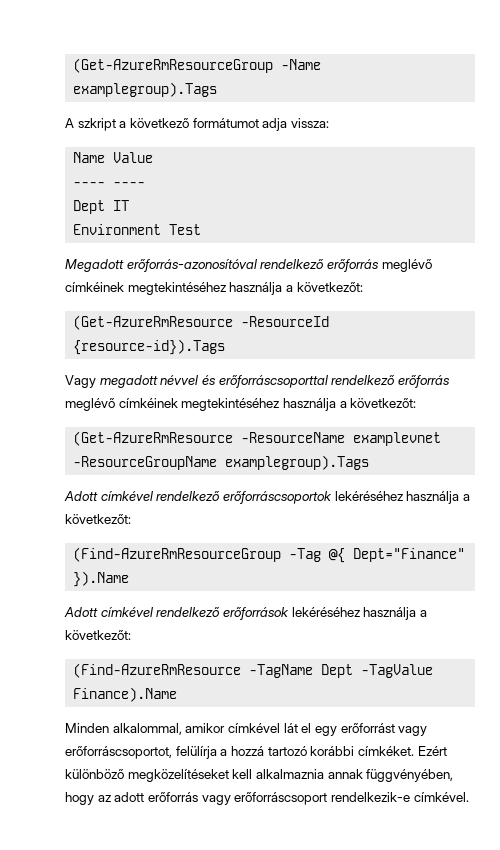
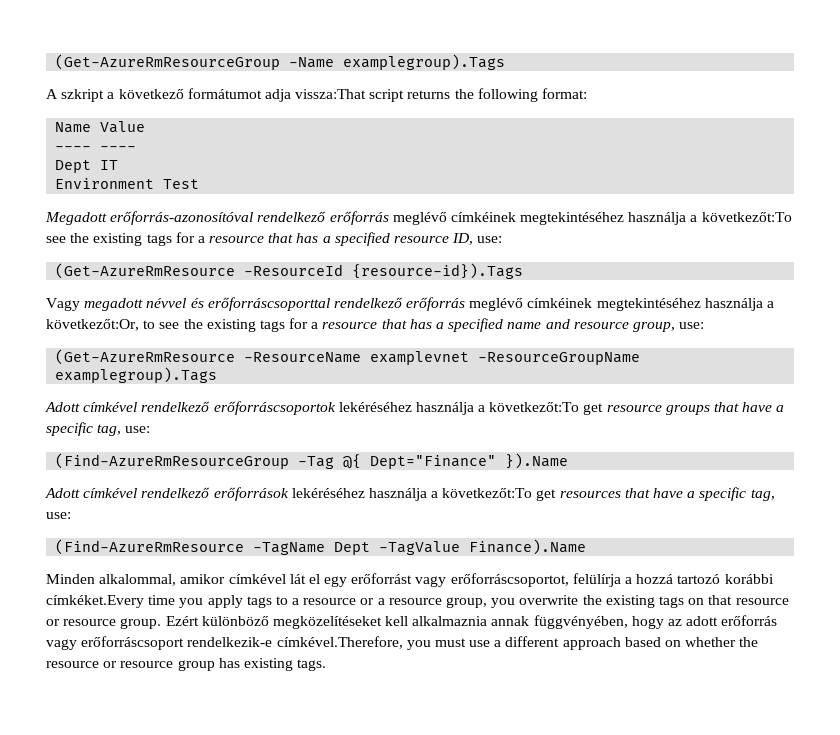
- A szkript a következő formátumot adja vissza:
+ A szkript a következő formátumot adja vissza:That script returns the following format:
- Megadott erőforrás-azonosítóval rendelkező erőforrás meglévő címkéinek megtekintéséhez használja a következőt:
+ Megadott erőforrás-azonosítóval rendelkező erőforrás meglévő címkéinek megtekintéséhez használja a következőt:To see the existing tags for a resource that has a specified resource ID, use:
- Vagy megadott névvel és erőforráscsoporttal rendelkező erőforrás meglévő címkéinek megtekintéséhez használja a következőt:
+ Vagy megadott névvel és erőforráscsoporttal rendelkező erőforrás meglévő címkéinek megtekintéséhez használja a következőt:Or, to see the existing tags for a resource that has a specified name and resource group, use:
- Adott címkével rendelkező erőforráscsoportok lekéréséhez használja a következőt:
+ Adott címkével rendelkező erőforráscsoportok lekéréséhez használja a következőt:To get resource groups that have a specific tag, use:
- Adott címkével rendelkező erőforrások lekéréséhez használja a következőt:
+ Adott címkével rendelkező erőforrások lekéréséhez használja a következőt:To get resources that have a specific tag, use:
- Minden alkalommal, amikor címkével lát el egy erőforrást vagy erőforráscsoportot, felülírja a hozzá tartozó korábbi címkéket.
+ Minden alkalommal, amikor címkével lát el egy erőforrást vagy erőforráscsoportot, felülírja a hozzá tartozó korábbi címkéket.Every time you apply tags to a resource or a resource group, you overwrite the existing tags on that resource or resource group.
- Ezért különböző megközelítéseket kell alkalmaznia annak függvényében, hogy az adott erőforrás vagy erőforráscsoport rendelkezik-e címkével.
+ Ezért különböző megközelítéseket kell alkalmaznia annak függvényében, hogy az adott erőforrás vagy erőforráscsoport rendelkezik-e címkével.Therefore, you must use a different approach based on whether the resource or resource group has existing tags.

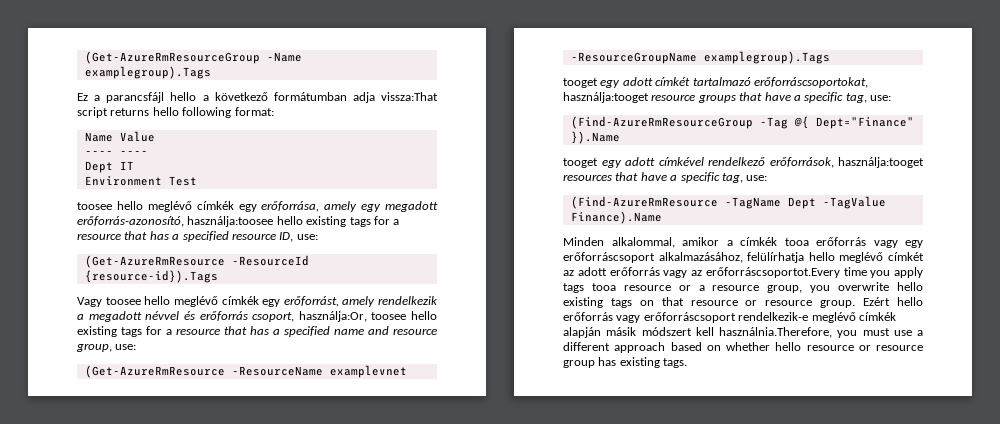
- A szkript a következő formátumot adja vissza:That script returns the following format:
+ Ez a parancsfájl hello a következő formátumban adja vissza:That script returns hello following format:
- Megadott erőforrás-azonosítóval rendelkező erőforrás meglévő címkéinek megtekintéséhez használja a következőt:To see the existing tags for a resource that has a specified resource ID, use:
+ toosee hello meglévő címkék egy erőforrása, amely egy megadott erőforrás-azonosító, használja:toosee hello existing tags for a resource that has a specified resource ID, use:
- Vagy megadott névvel és erőforráscsoporttal rendelkező erőforrás meglévő címkéinek megtekintéséhez használja a következőt:Or, to see the existing tags for a resource that has a specified name and resource group, use:
+ Vagy toosee hello meglévő címkék egy erőforrást, amely rendelkezik a megadott névvel és erőforrás csoport, használja:Or, toosee hello existing tags for a resource that has a specified name and resource group, use:
- Adott címkével rendelkező erőforráscsoportok lekéréséhez használja a következőt:To get resource groups that have a specific tag, use:
+ tooget egy adott címkét tartalmazó erőforráscsoportokat, használja:tooget resource groups that have a specific tag, use:
- Adott címkével rendelkező erőforrások lekéréséhez használja a következőt:To get resources that have a specific tag, use:
+ tooget egy adott címkével rendelkező erőforrások, használja:tooget resources that have a specific tag, use:
- Minden alkalommal, amikor címkével lát el egy erőforrást vagy erőforráscsoportot, felülírja a hozzá tartozó korábbi címkéket.Every time you apply tags to a resource or a resource group, you overwrite the existing tags on that resource or resource group.
+ Minden alkalommal, amikor a címkék tooa erőforrás vagy egy erőforráscsoport alkalmazásához, felülírhatja hello meglévő címkét az adott erőforrás vagy az erőforráscsoportot.Every time you apply tags tooa resource or a resource group, you overwrite hello existing tags on that resource or resource group.
- Ezért különböző megközelítéseket kell alkalmaznia annak függvényében, hogy az adott erőforrás vagy erőforráscsoport rendelkezik-e címkével.Therefore, you must use a different approach based on whether the resource or resource group has existing tags.
+ Ezért hello erőforrás vagy erőforráscsoport rendelkezik-e meglévő címkék alapján másik módszert kell használnia.Therefore, you must use a different approach based on whether hello resource or resource group has existing tags.

